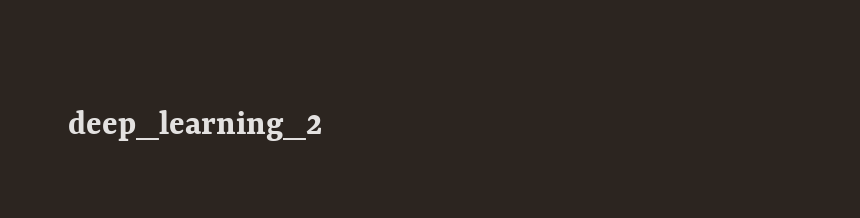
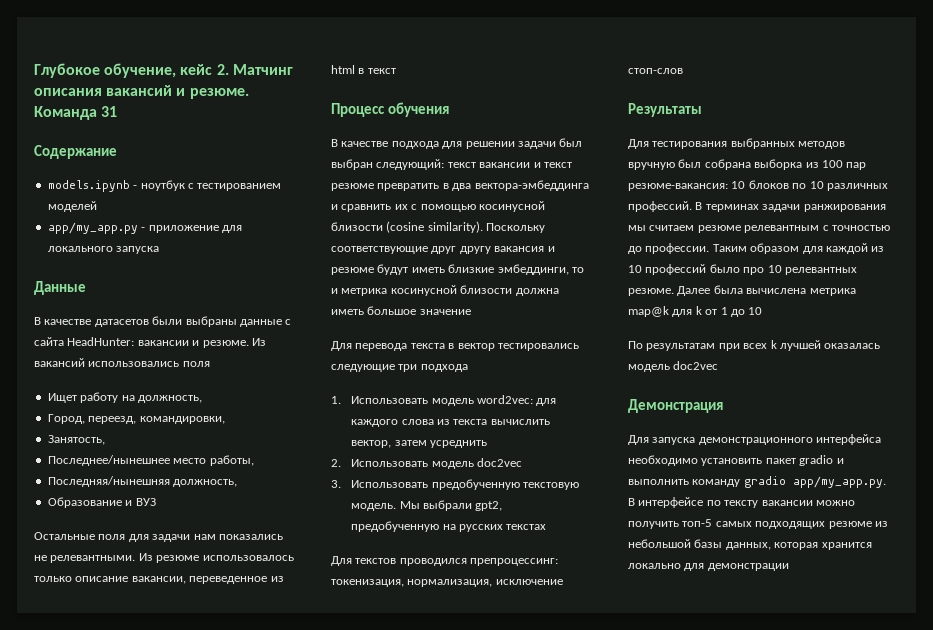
- deep_learning_2
+ Глубокое обучение, кейс 2. Матчинг описания вакансий и резюме. Команда 31
+ Содержание
+ models.ipynb - ноутбук с тестированием моделей
+ app/my_app.py - приложение для локального запуска
+ Данные
+ В качестве датасетов были выбраны данные с сайта HeadHunter: вакансии и резюме. Из вакансий использовались поля
+ Ищет работу на должность,
+ Город, переезд, командировки,
+ Занятость,
+ Последнее/нынешнее место работы,
+ Последняя/нынешняя должность,
+ Образование и ВУЗ
+ Остальные поля для задачи нам показались не релевантными. Из резюме использовалось только описание вакансии, переведенное из html в текст
+ Процесс обучения
+ В качестве подхода для решении задачи был выбран следующий: текст вакансии и текст резюме превратить в два вектора-эмбеддинга и сравнить их с помощью косинусной близости (cosine similarity). Поскольку соответствующие друг другу вакансия и резюме будут иметь близкие эмбеддинги, то и метрика косинусной близости должна иметь большое значение
+ Для перевода текста в вектор тестировались следующие три подхода
+ 1. Использовать модель word2vec: для каждого слова из текста вычислить вектор, затем усреднить
+ 2. Использовать модель doc2vec
+ 3. Использовать предобученную текстовую модель. Мы выбрали gpt2, предобученную на русских текстах
+ Для текстов проводился препроцессинг: токенизация, нормализация, исключение стоп-слов
+ Результаты
+ Для тестирования выбранных методов вручную был собрана выборка из 100 пар резюме-вакансия: 10 блоков по 10 различных профессий. В терминах задачи ранжирования мы считаем резюме релевантным с точностью до профессии. Таким образом для каждой из 10 профессий было про 10 релевантных резюме. Далее была вычислена метрика map@k для k от 1 до 10
+ По результатам при всех k лучшей оказалась модель doc2vec
+ Демонстрация
+ Для запуска демонстрационного интерфейса необходимо установить пакет gradio и выполнить команду gradio app/my_app.py. В интерфейсе по тексту вакансии можно получить топ-5 самых подходящих резюме из небольшой базы данных, которая хранится локально для демонстрации

